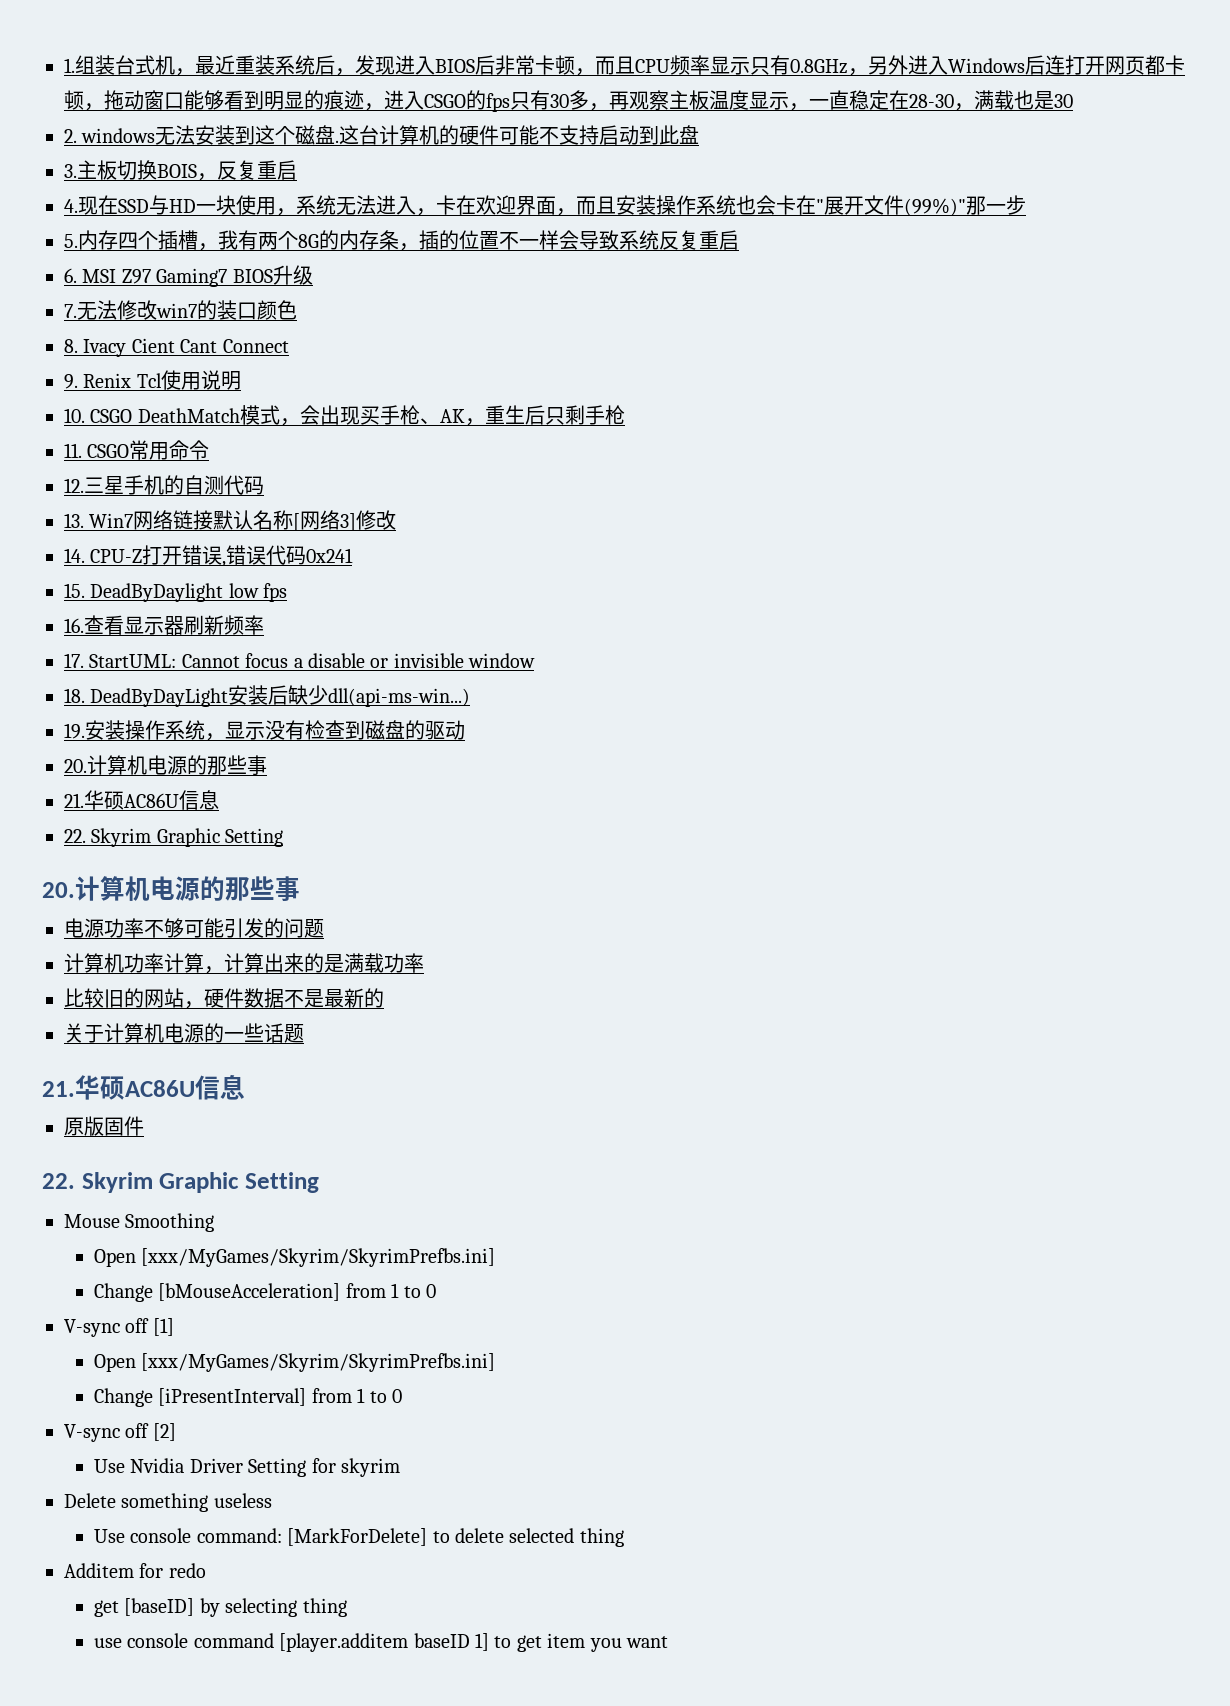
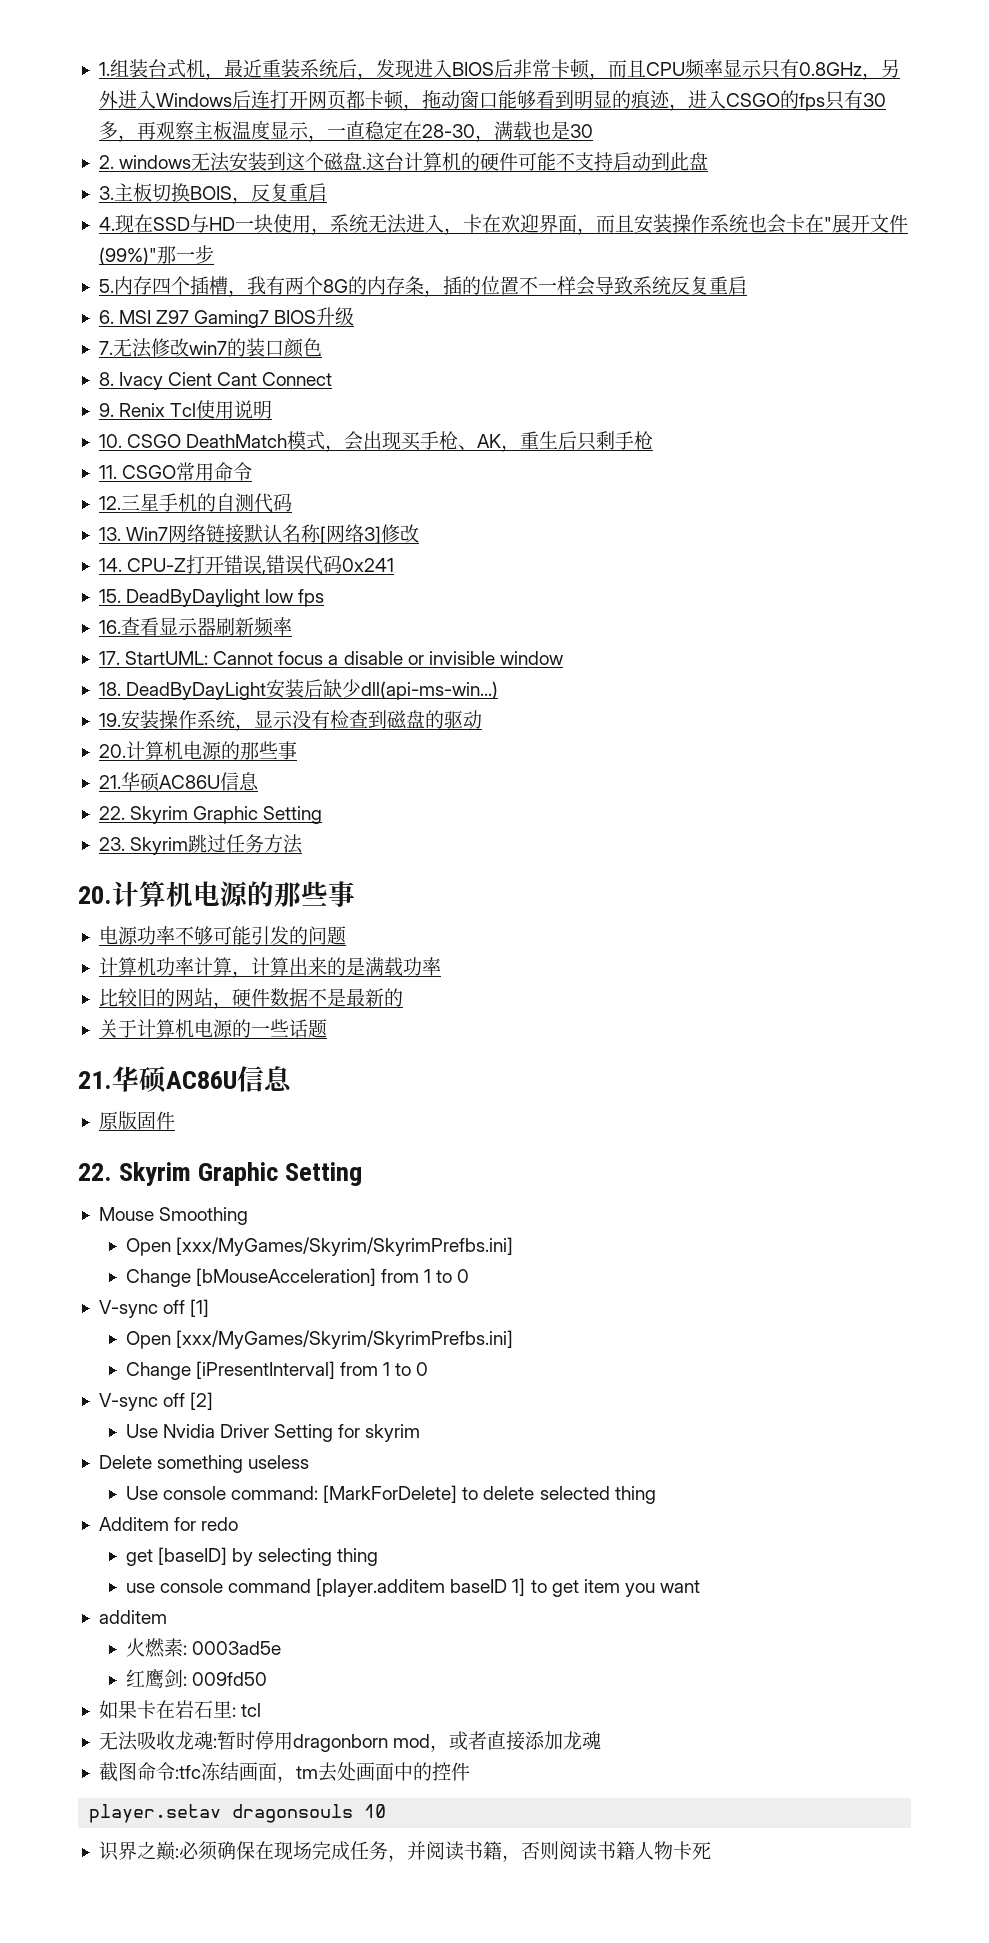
+ 23. Skyrim跳过任务方法
+ additem
+ 火燃素: 0003ad5e
+ 红鹰剑: 009fd50
+ 如果卡在岩石里: tcl
+ 无法吸收龙魂:暂时停用dragonborn mod，或者直接添加龙魂
+ 截图命令:tfc冻结画面，tm去处画面中的控件
+ player.setav dragonsouls 10
+ 识界之巅:必须确保在现场完成任务，并阅读书籍，否则阅读书籍人物卡死

